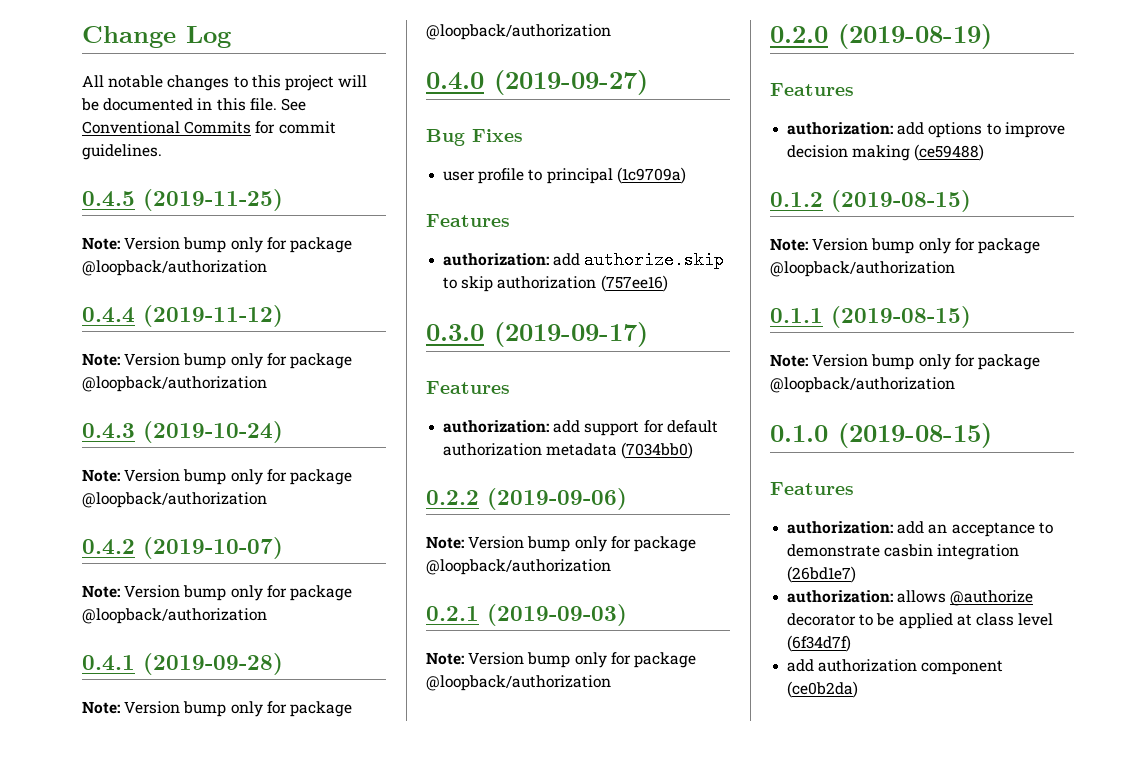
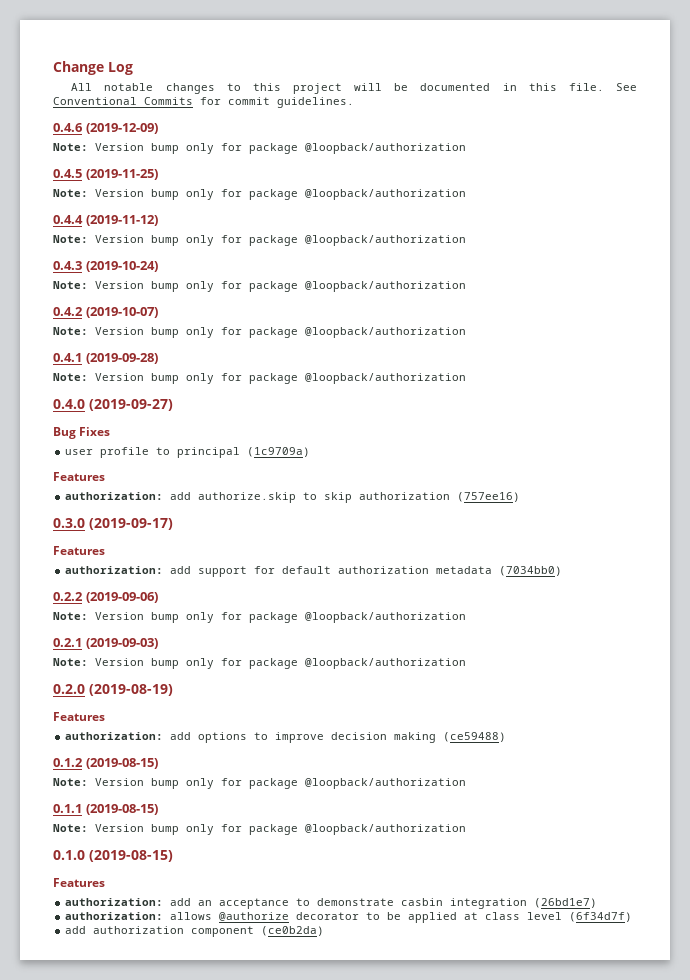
+ 0.4.6 (2019-12-09)
+ Note: Version bump only for package @loopback/authorization

